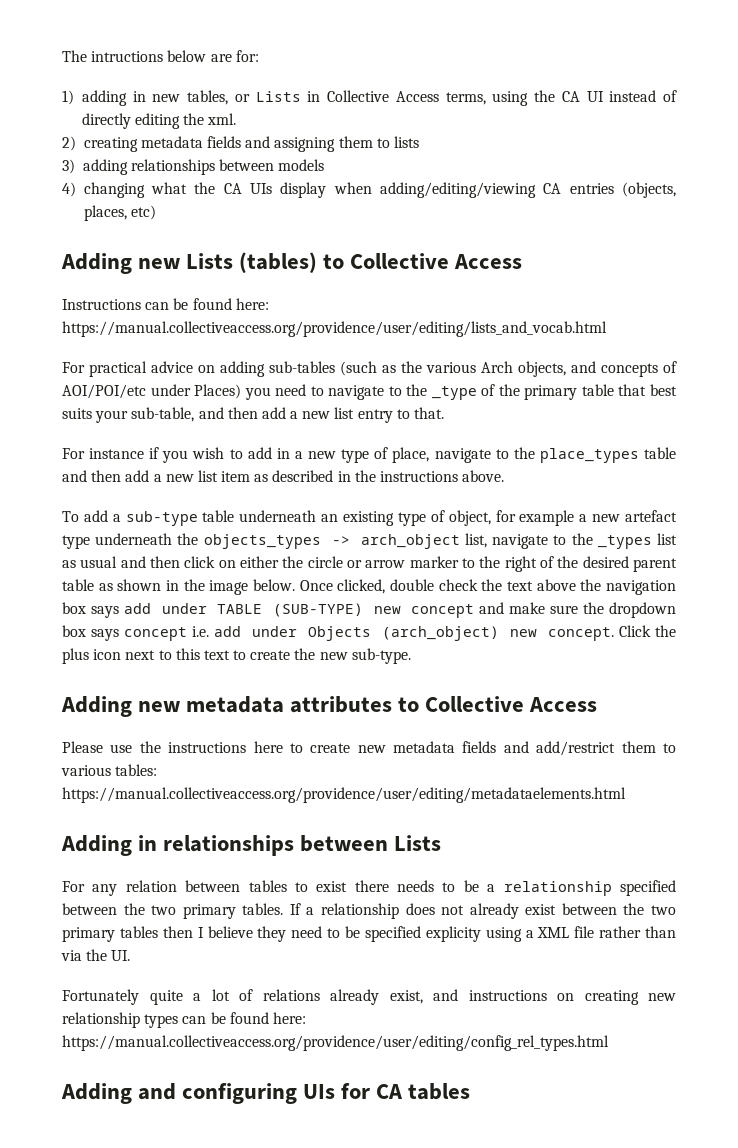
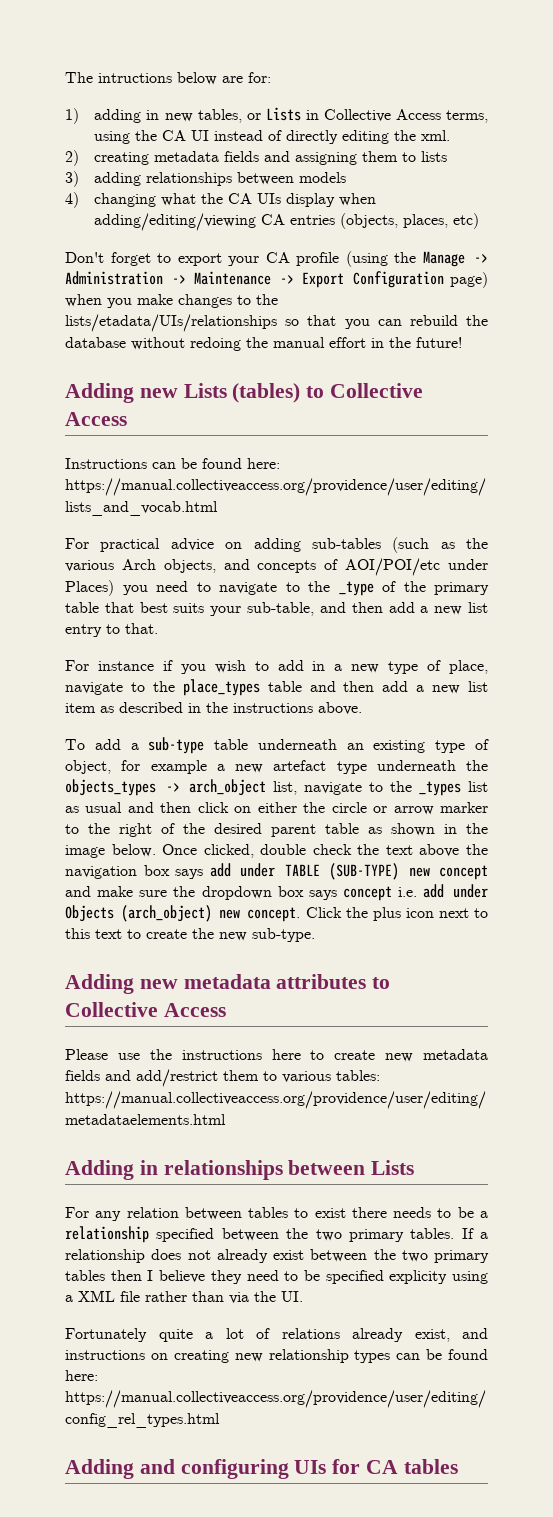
+ Don't forget to export your CA profile (using the Manage -> Administration -> Maintenance -> Export Configuration page) when you make changes to the lists/etadata/UIs/relationships so that you can rebuild the database without redoing the manual effort in the future!

